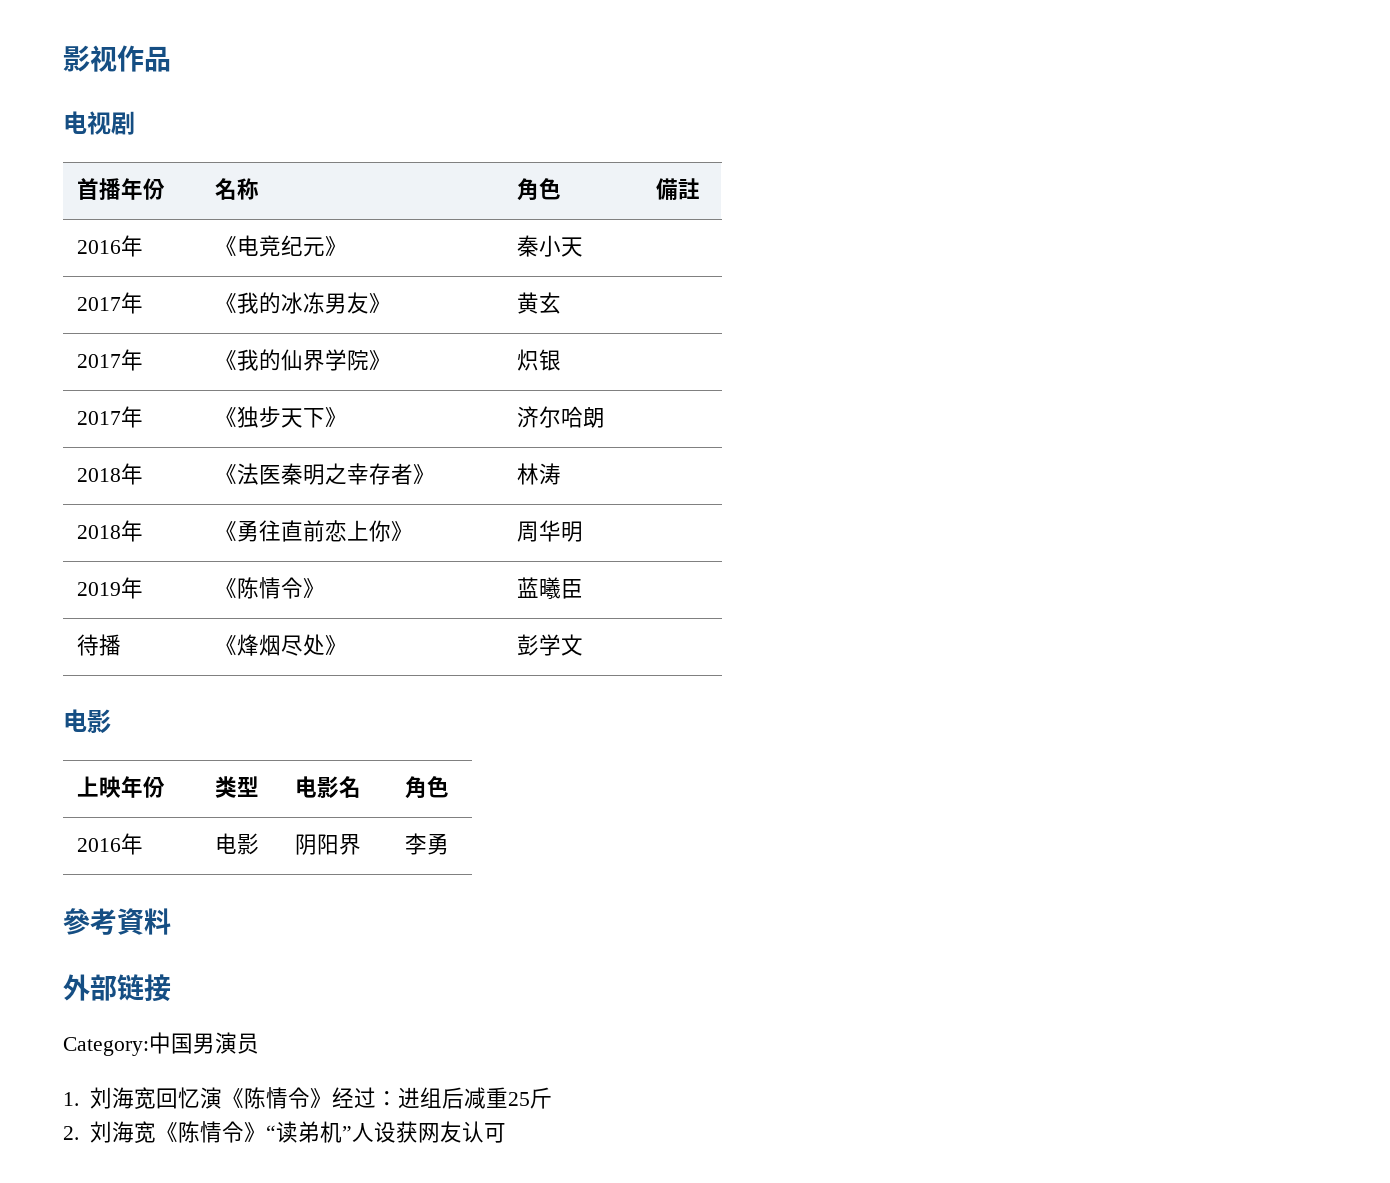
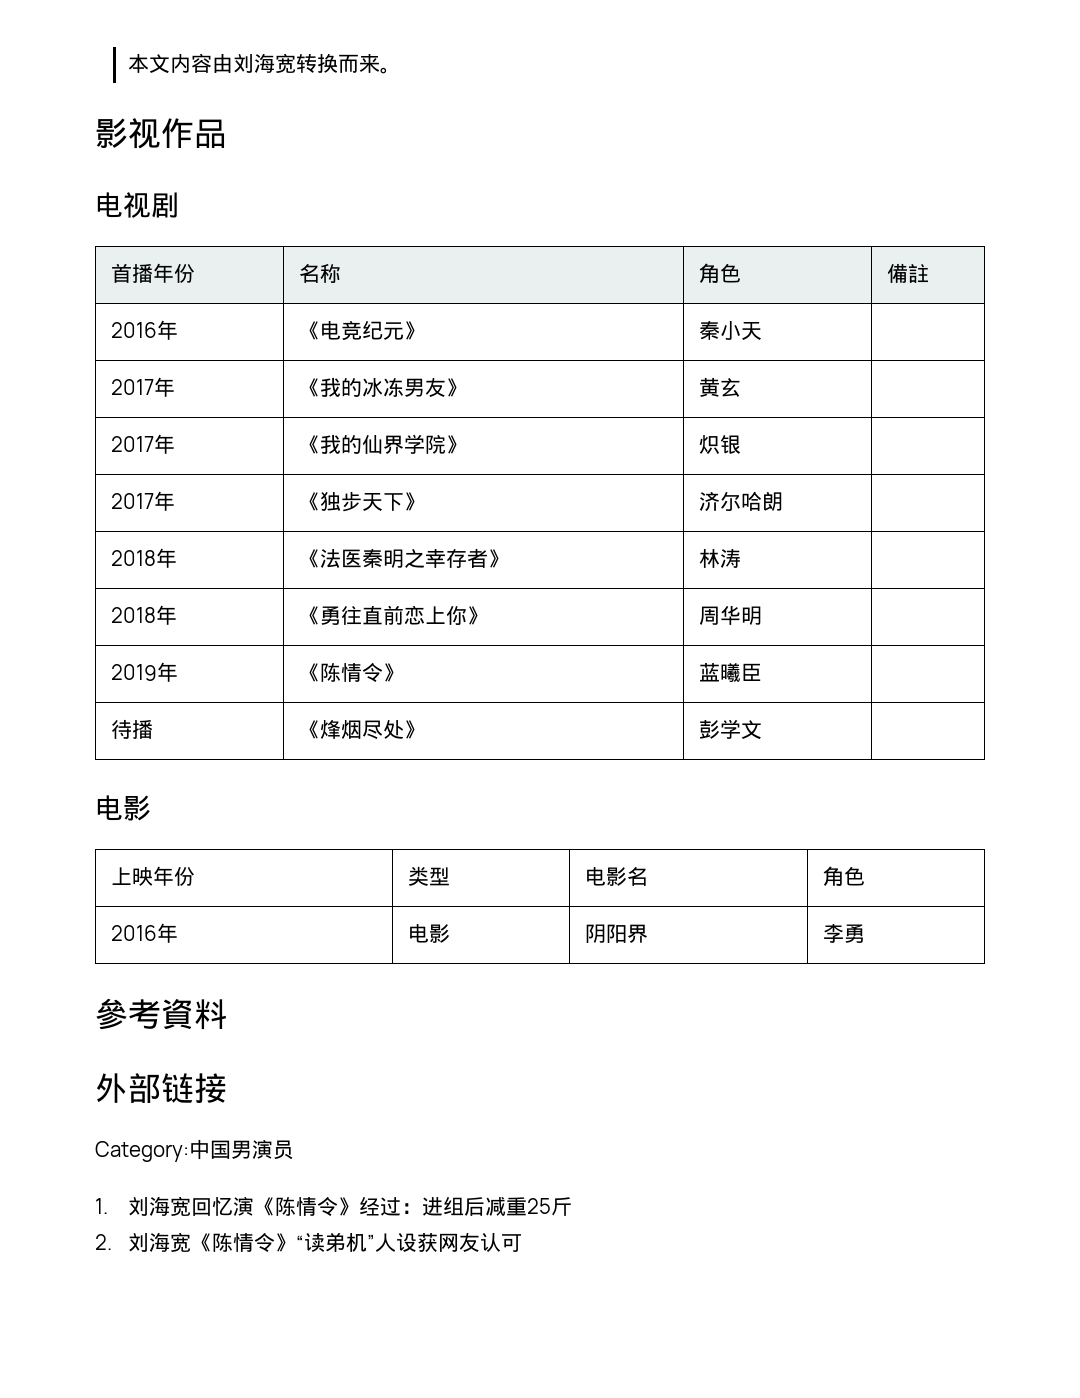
+ 本文内容由刘海宽转换而来。

